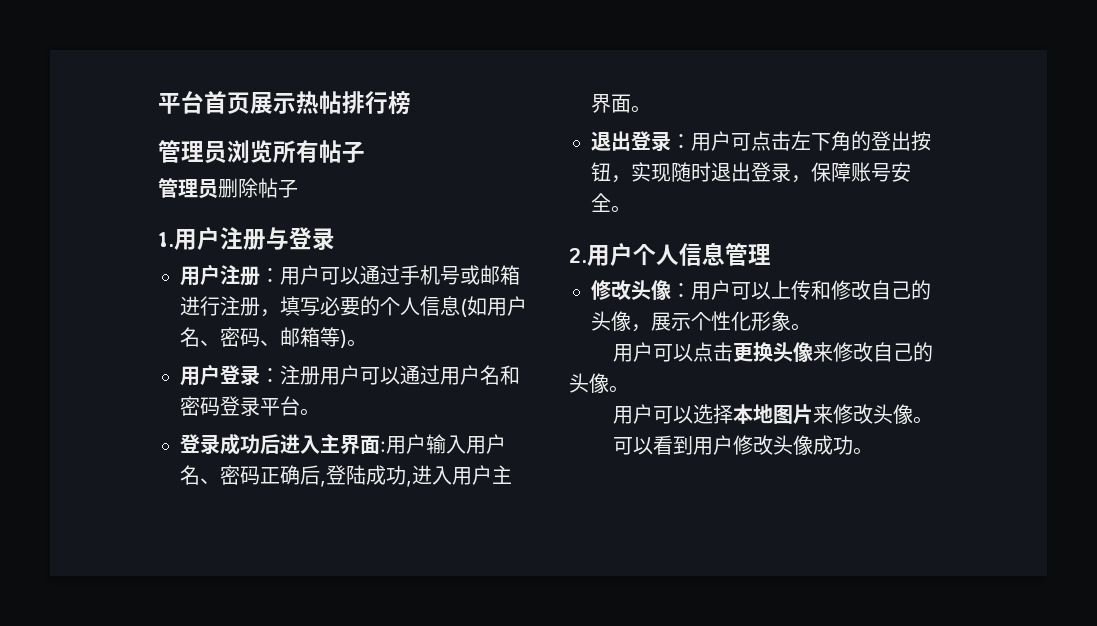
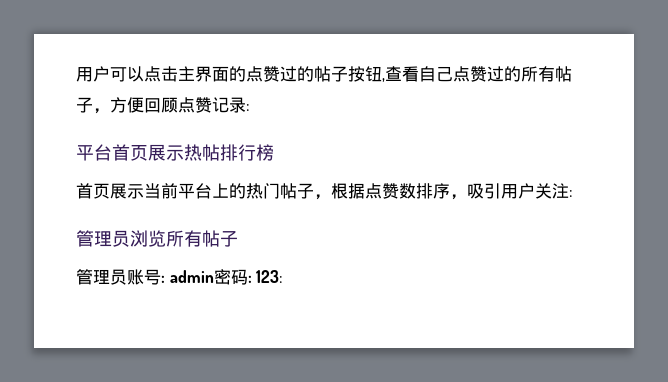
+ 用户可以点击主界面的点赞过的帖子按钮,查看自己点赞过的所有帖子，方便回顾点赞记录:
+ 首页展示当前平台上的热门帖子，根据点赞数排序，吸引用户关注:
- 管理员删除帖子
- 1.用户注册与登录
- 用户注册：用户可以通过手机号或邮箱进行注册，填写必要的个人信息(如用户名、密码、邮箱等)。
- 用户登录：注册用户可以通过用户名和密码登录平台。
- 登录成功后进入主界面:用户输入用户名、密码正确后,登陆成功,进入用户主界面。
- 退出登录：用户可点击左下角的登出按钮，实现随时退出登录，保障账号安全。
- 2.用户个人信息管理
- 修改头像：用户可以上传和修改自己的头像，展示个性化形象。
- 用户可以点击更换头像来修改自己的头像。
- 用户可以选择本地图片来修改头像。
- 可以看到用户修改头像成功。
+ 管理员账号: admin密码: 123:

